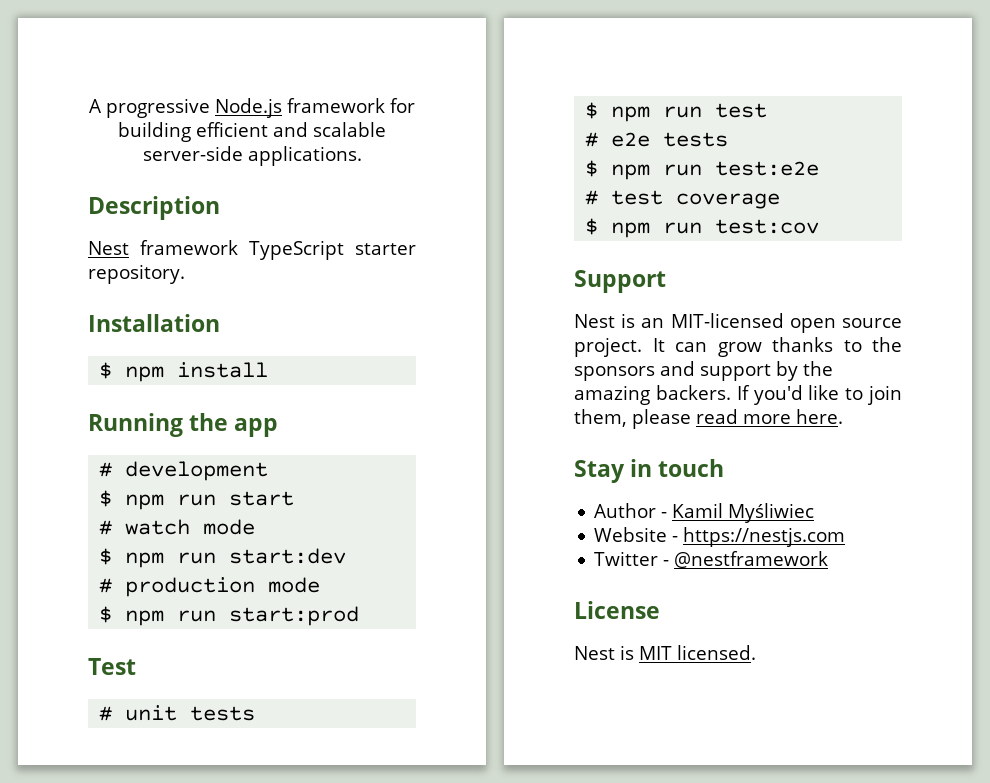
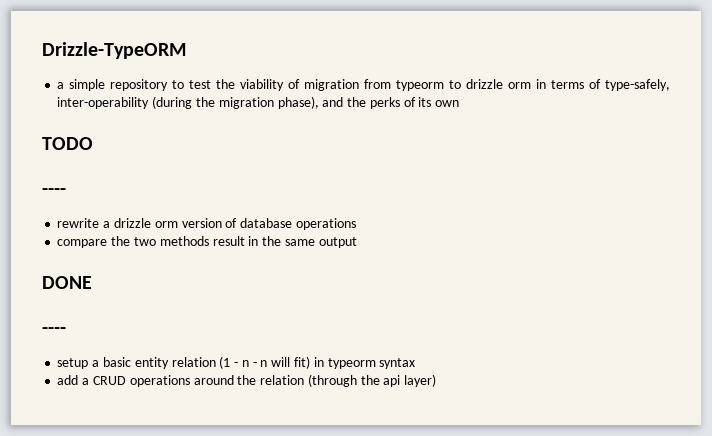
- A progressive Node.js framework for building efficient and scalable server-side applications.
- Description
- Nest framework TypeScript starter repository.
- Installation
- $ npm install
- Running the app
- # development
- $ npm run start
- # watch mode
- $ npm run start:dev
- # production mode
- $ npm run start:prod
- Test
- # unit tests
- $ npm run test
- # e2e tests
- $ npm run test:e2e
- # test coverage
- $ npm run test:cov
- Support
- Nest is an MIT-licensed open source project. It can grow thanks to the sponsors and support by the amazing backers. If you'd like to join them, please read more here.
- Stay in touch
- Author - Kamil Myśliwiec
- Website - https://nestjs.com
- Twitter - @nestframework
- License
- Nest is MIT licensed.
+ Drizzle-TypeORM
+ a simple repository to test the viability of migration from typeorm to drizzle orm in terms of type-safely, inter-operability (during the migration phase), and the perks of its own
+ TODO
+ ----
+ rewrite a drizzle orm version of database operations
+ compare the two methods result in the same output
+ DONE
+ ----
+ setup a basic entity relation (1 - n - n will fit) in typeorm syntax
+ add a CRUD operations around the relation (through the api layer)

